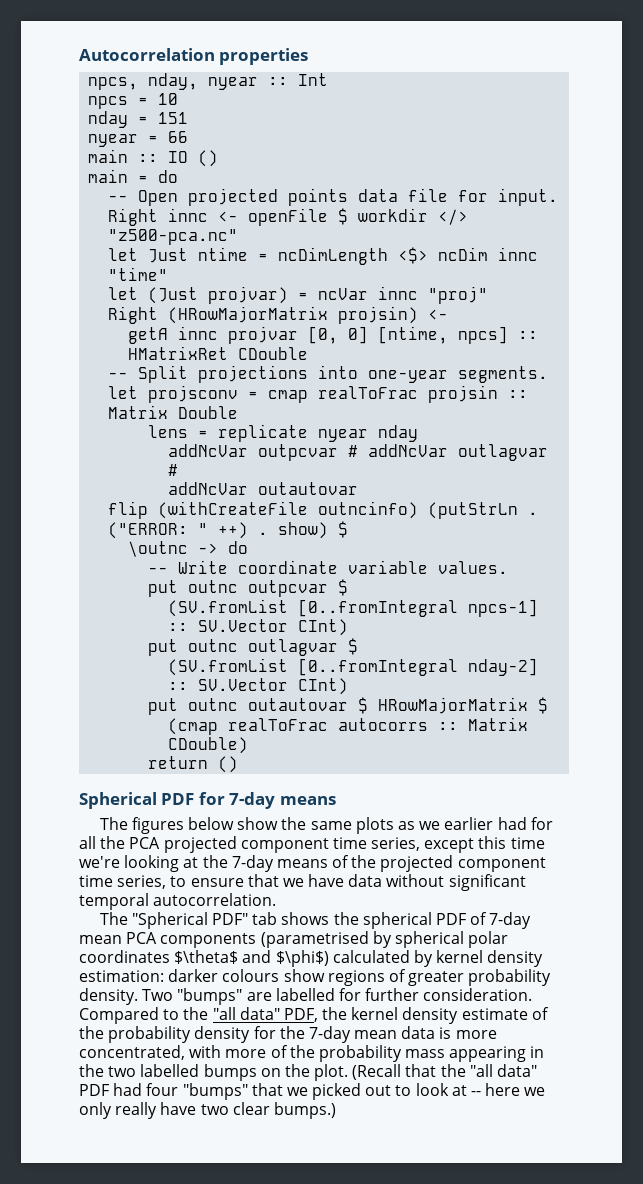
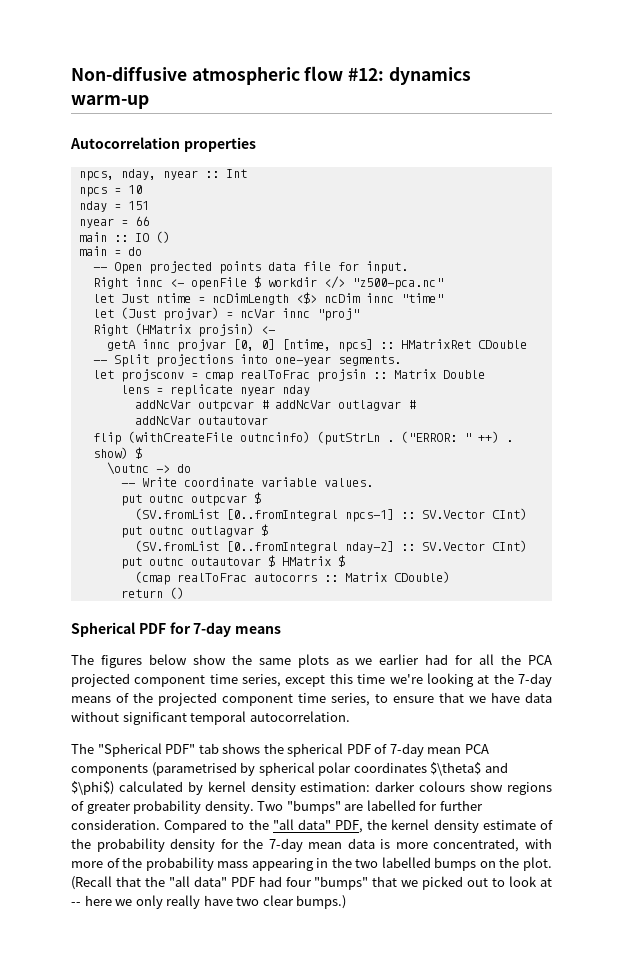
+ Non-diffusive atmospheric flow #12: dynamics warm-up
- Right (HRowMajorMatrix projsin) <-
+ Right (HMatrix projsin) <-
- put outnc outautovar $ HRowMajorMatrix $
+ put outnc outautovar $ HMatrix $

